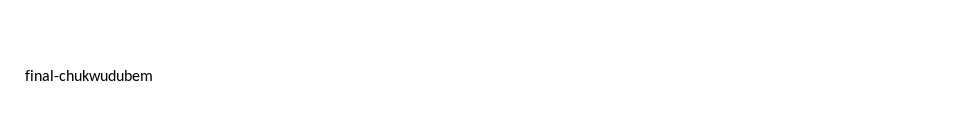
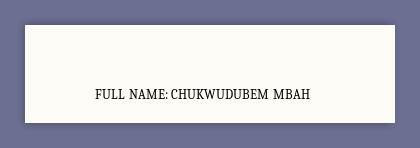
- final-chukwudubem
+ FULL NAME: CHUKWUDUBEM MBAH

